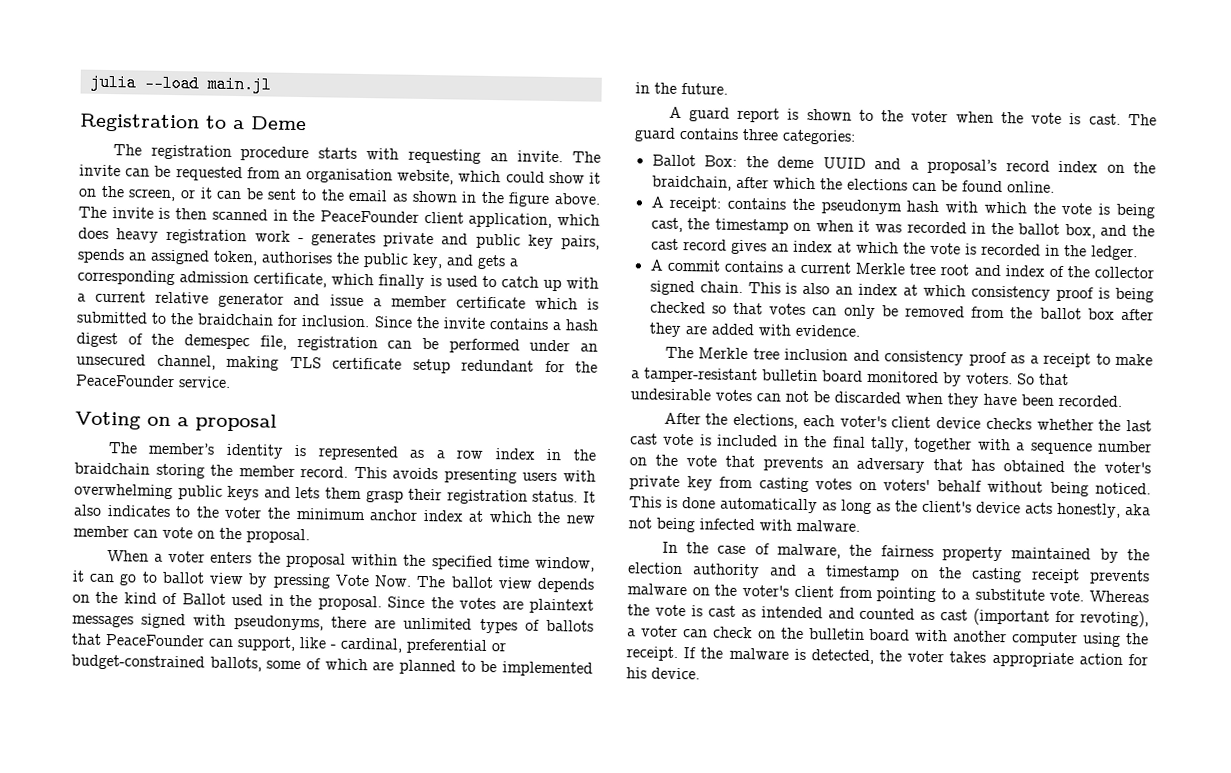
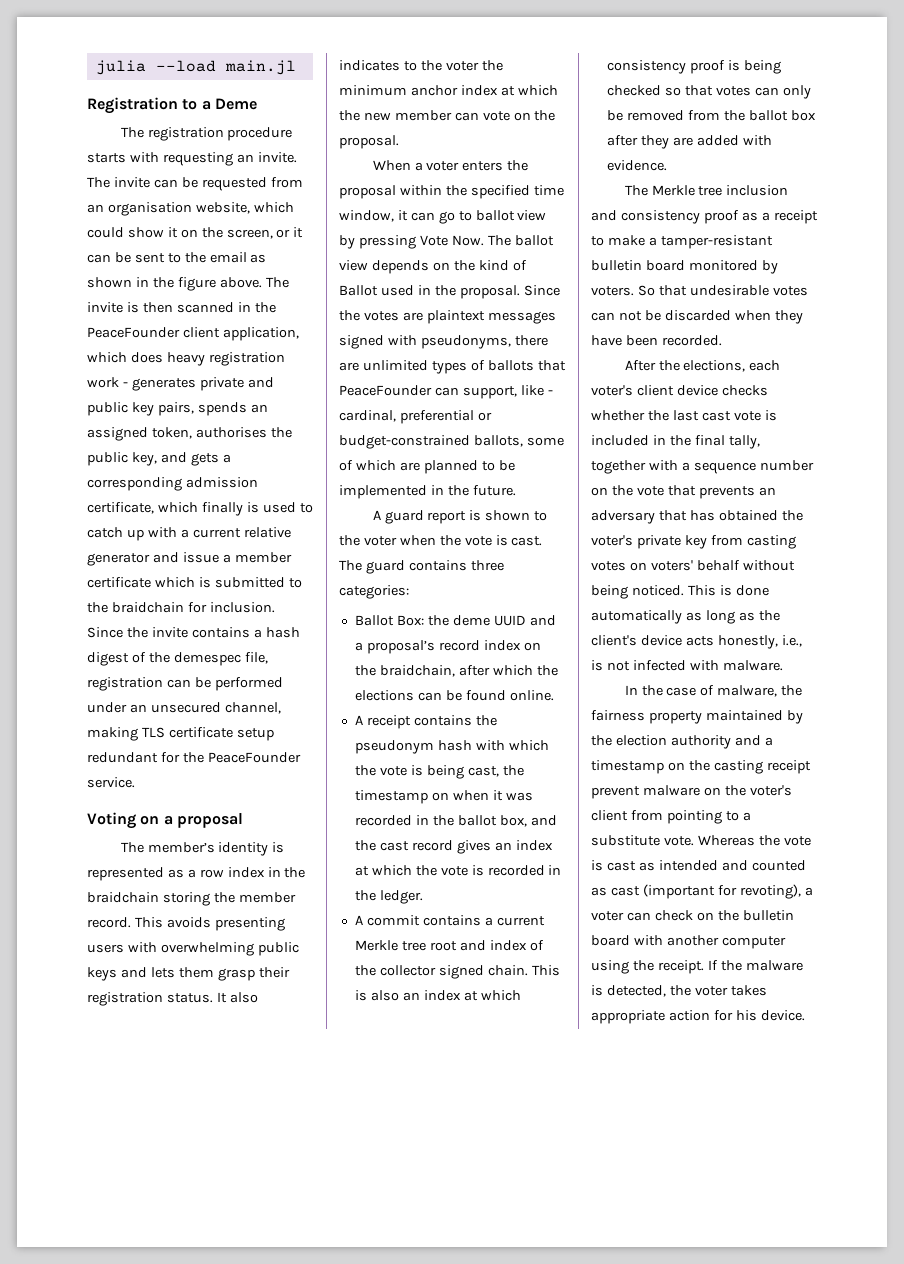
- A receipt: contains the pseudonym hash with which the vote is being cast, the timestamp on when it was recorded in the ballot box, and the cast record gives an index at which the vote is recorded in the ledger.
+ A receipt contains the pseudonym hash with which the vote is being cast, the timestamp on when it was recorded in the ballot box, and the cast record gives an index at which the vote is recorded in the ledger.
- This is done automatically as long as the client's device acts honestly, aka not being infected with malware.
+ This is done automatically as long as the client's device acts honestly, i.e., is not infected with malware.
- In the case of malware, the fairness property maintained by the election authority and a timestamp on the casting receipt prevents malware on the voter's client from pointing to a substitute vote.
+ In the case of malware, the fairness property maintained by the election authority and a timestamp on the casting receipt prevent malware on the voter's client from pointing to a substitute vote.

